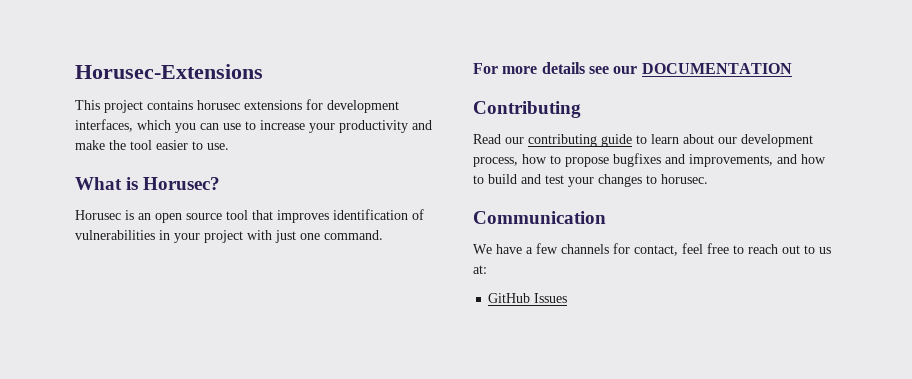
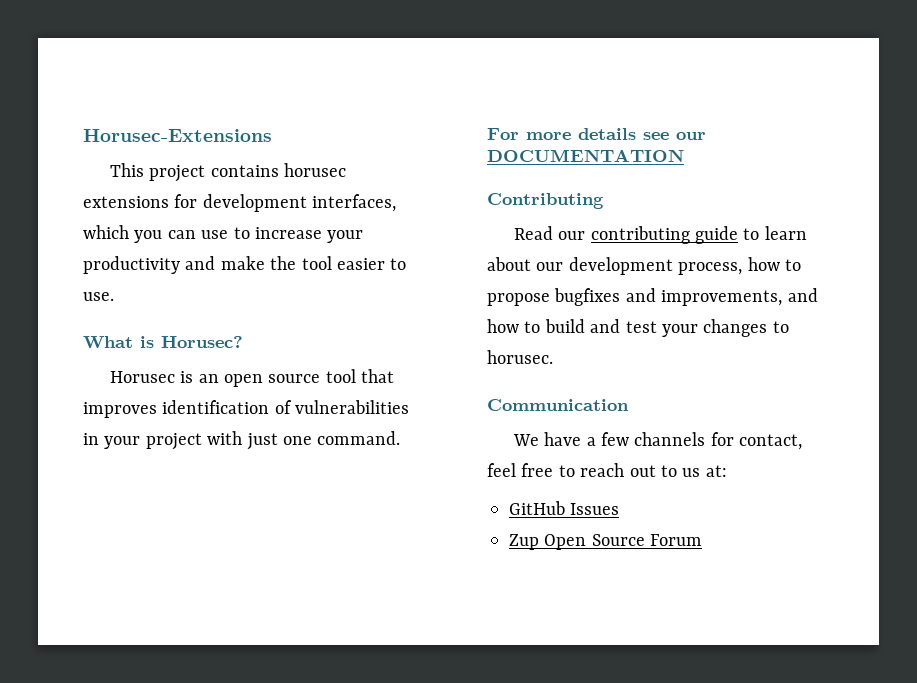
+ Zup Open Source Forum

